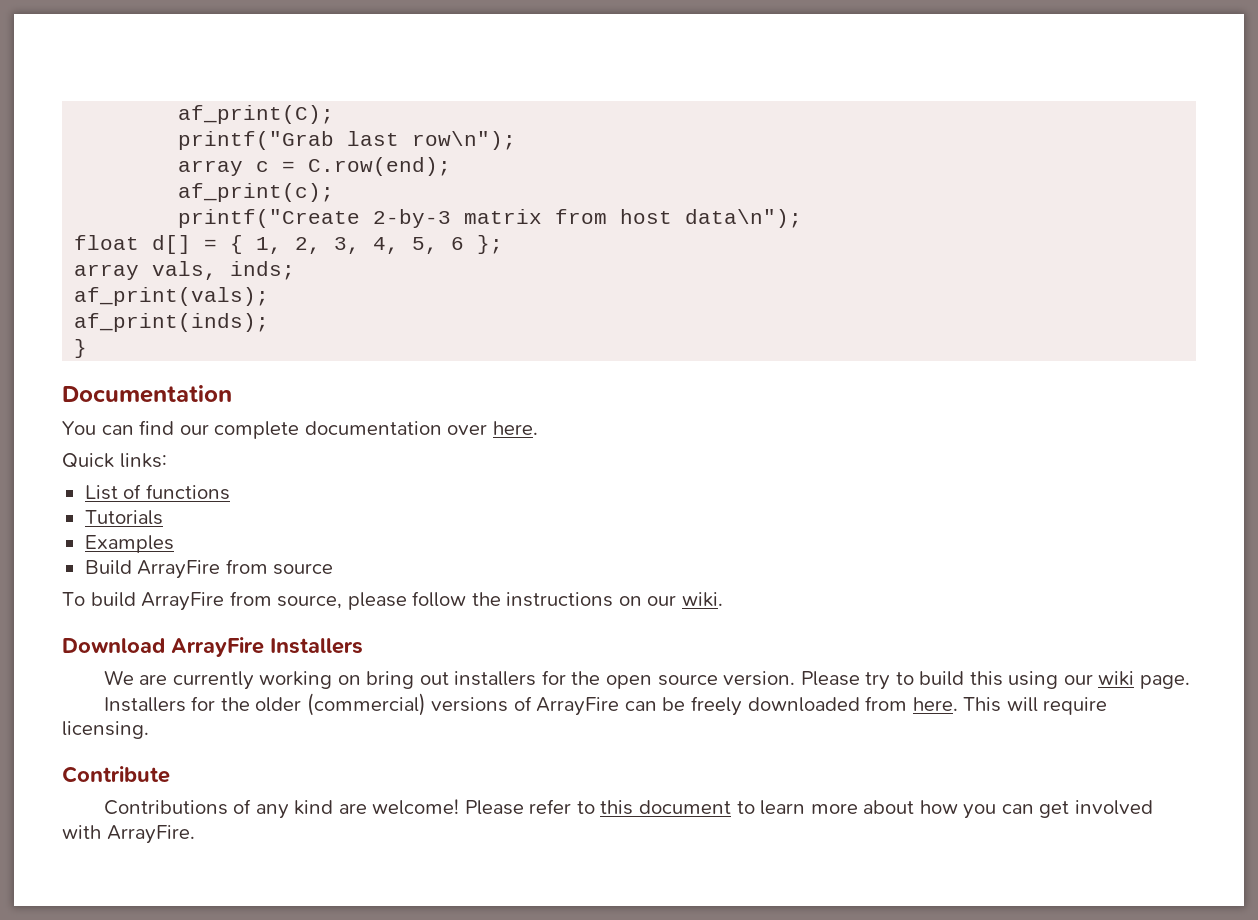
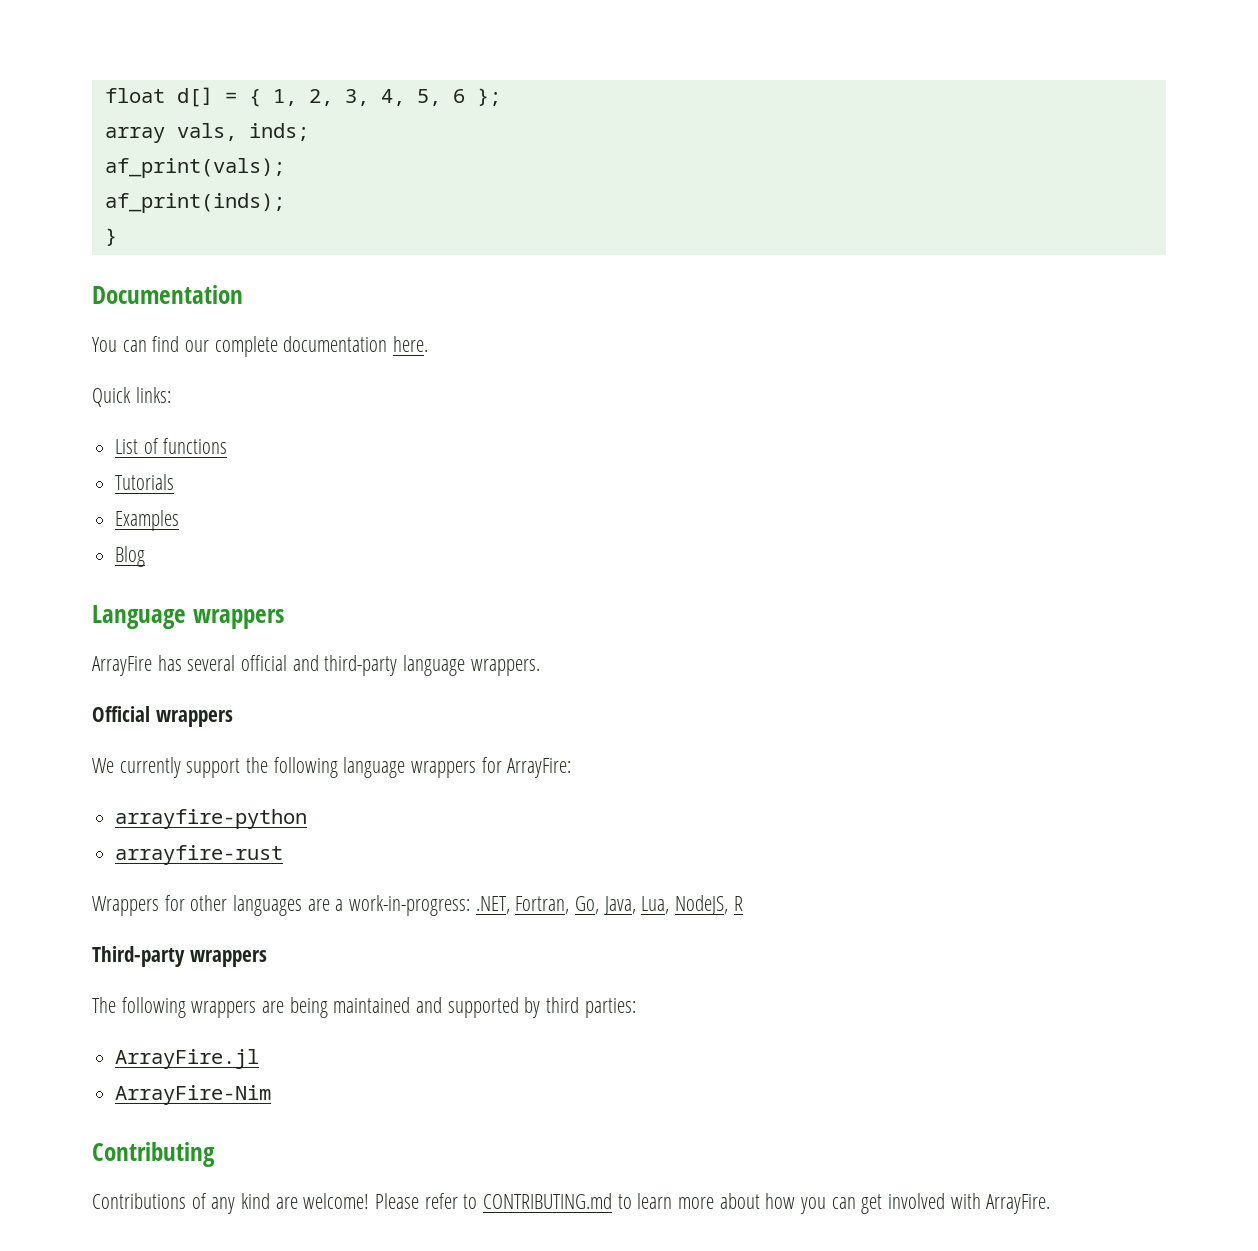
- af_print(C);
- printf("Grab last row\n");
- array c = C.row(end);
- af_print(c);
- printf("Create 2-by-3 matrix from host data\n");
- You can find our complete documentation over here.
+ You can find our complete documentation here.
- Build ArrayFire from source
- To build ArrayFire from source, please follow the instructions on our wiki.
- Download ArrayFire Installers
- We are currently working on bring out installers for the open source version. Please try to build this using our wiki page.
- Installers for the older (commercial) versions of ArrayFire can be freely downloaded from here. This will require licensing.
- Contribute
+ Blog
+ Language wrappers
+ ArrayFire has several official and third-party language wrappers.
+ Official wrappers
+ We currently support the following language wrappers for ArrayFire:
+ arrayfire-python
+ arrayfire-rust
+ Wrappers for other languages are a work-in-progress: .NET, Fortran, Go, Java, Lua, NodeJS, R
+ Third-party wrappers
+ The following wrappers are being maintained and supported by third parties:
+ ArrayFire.jl
+ ArrayFire-Nim
+ Contributing
- Please refer to this document to learn more about how you can get involved with ArrayFire.
+ Please refer to CONTRIBUTING.md to learn more about how you can get involved with ArrayFire.

